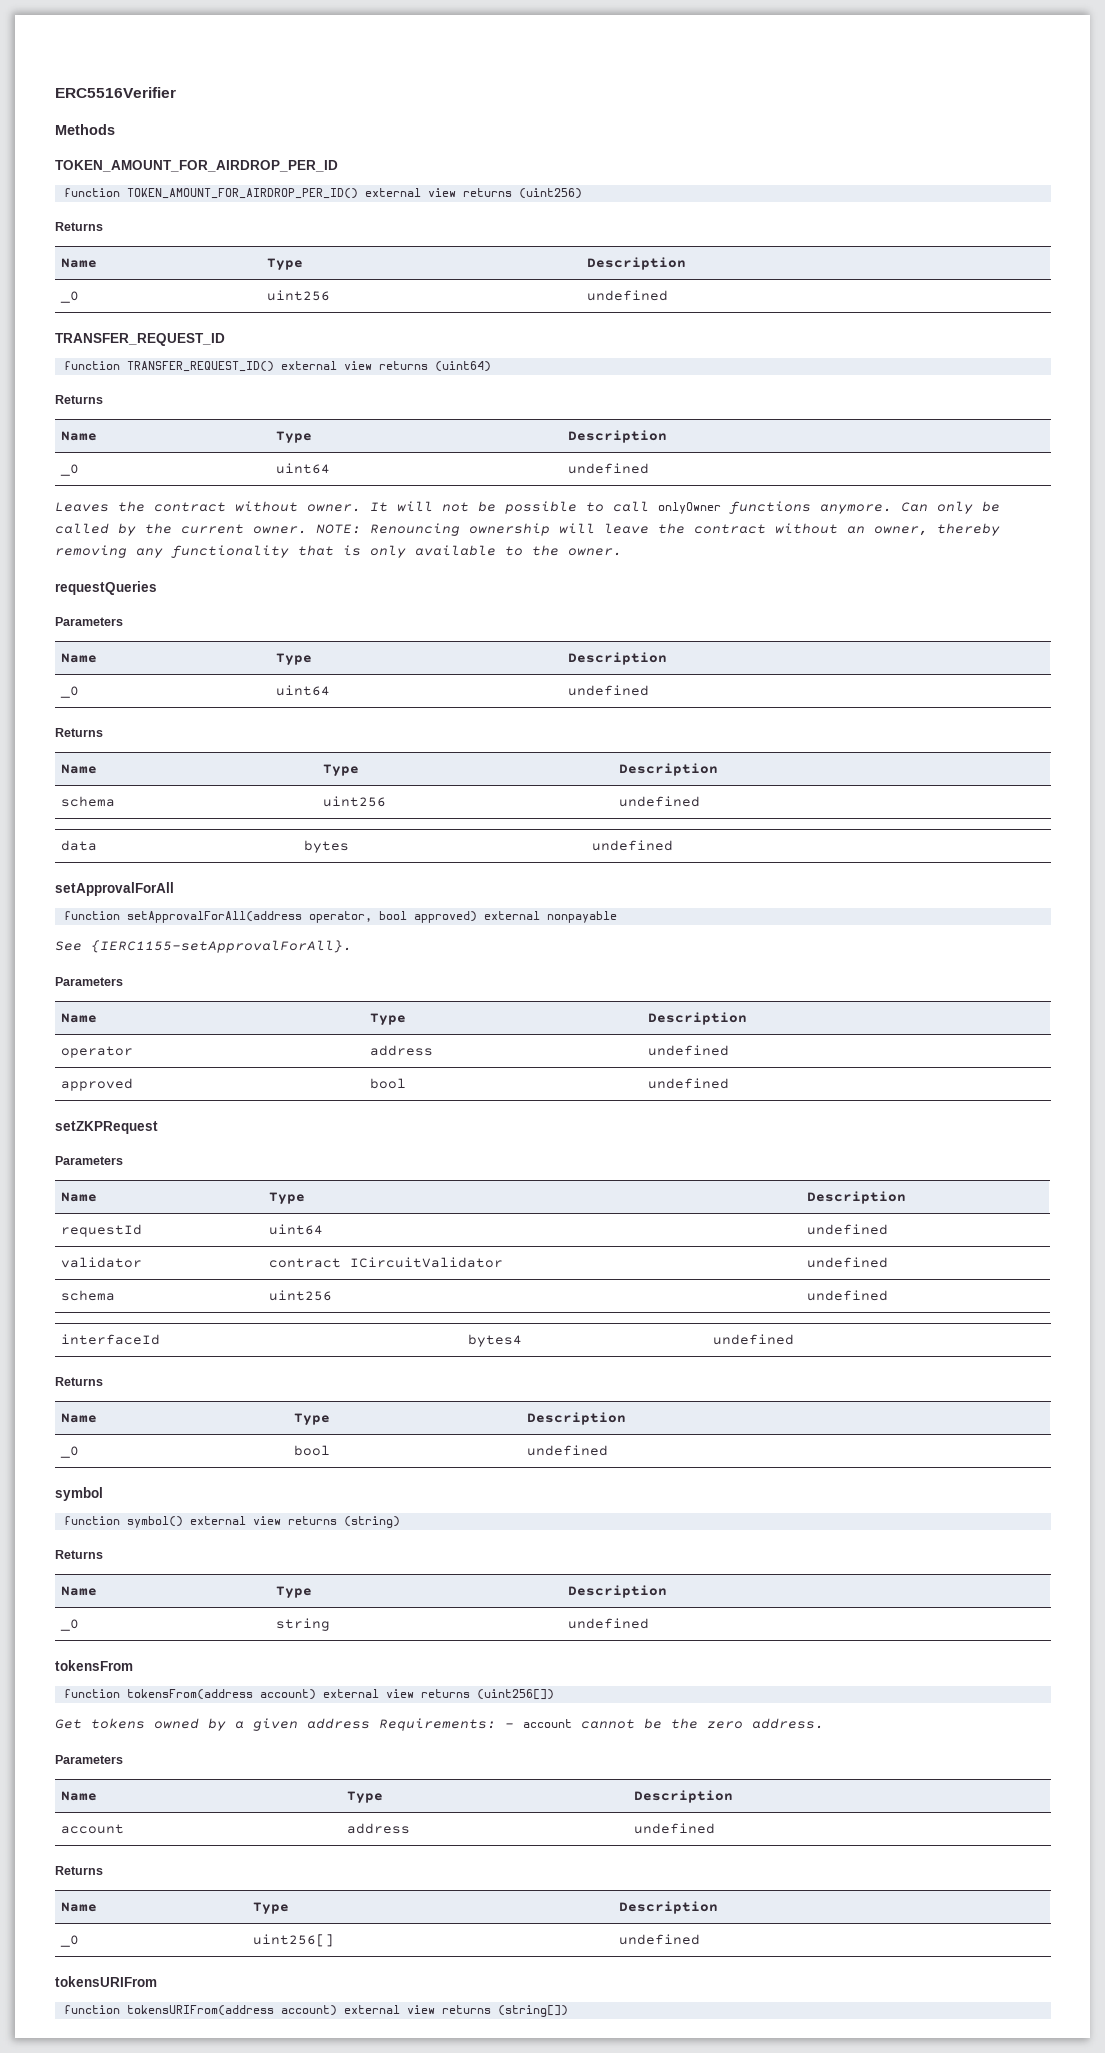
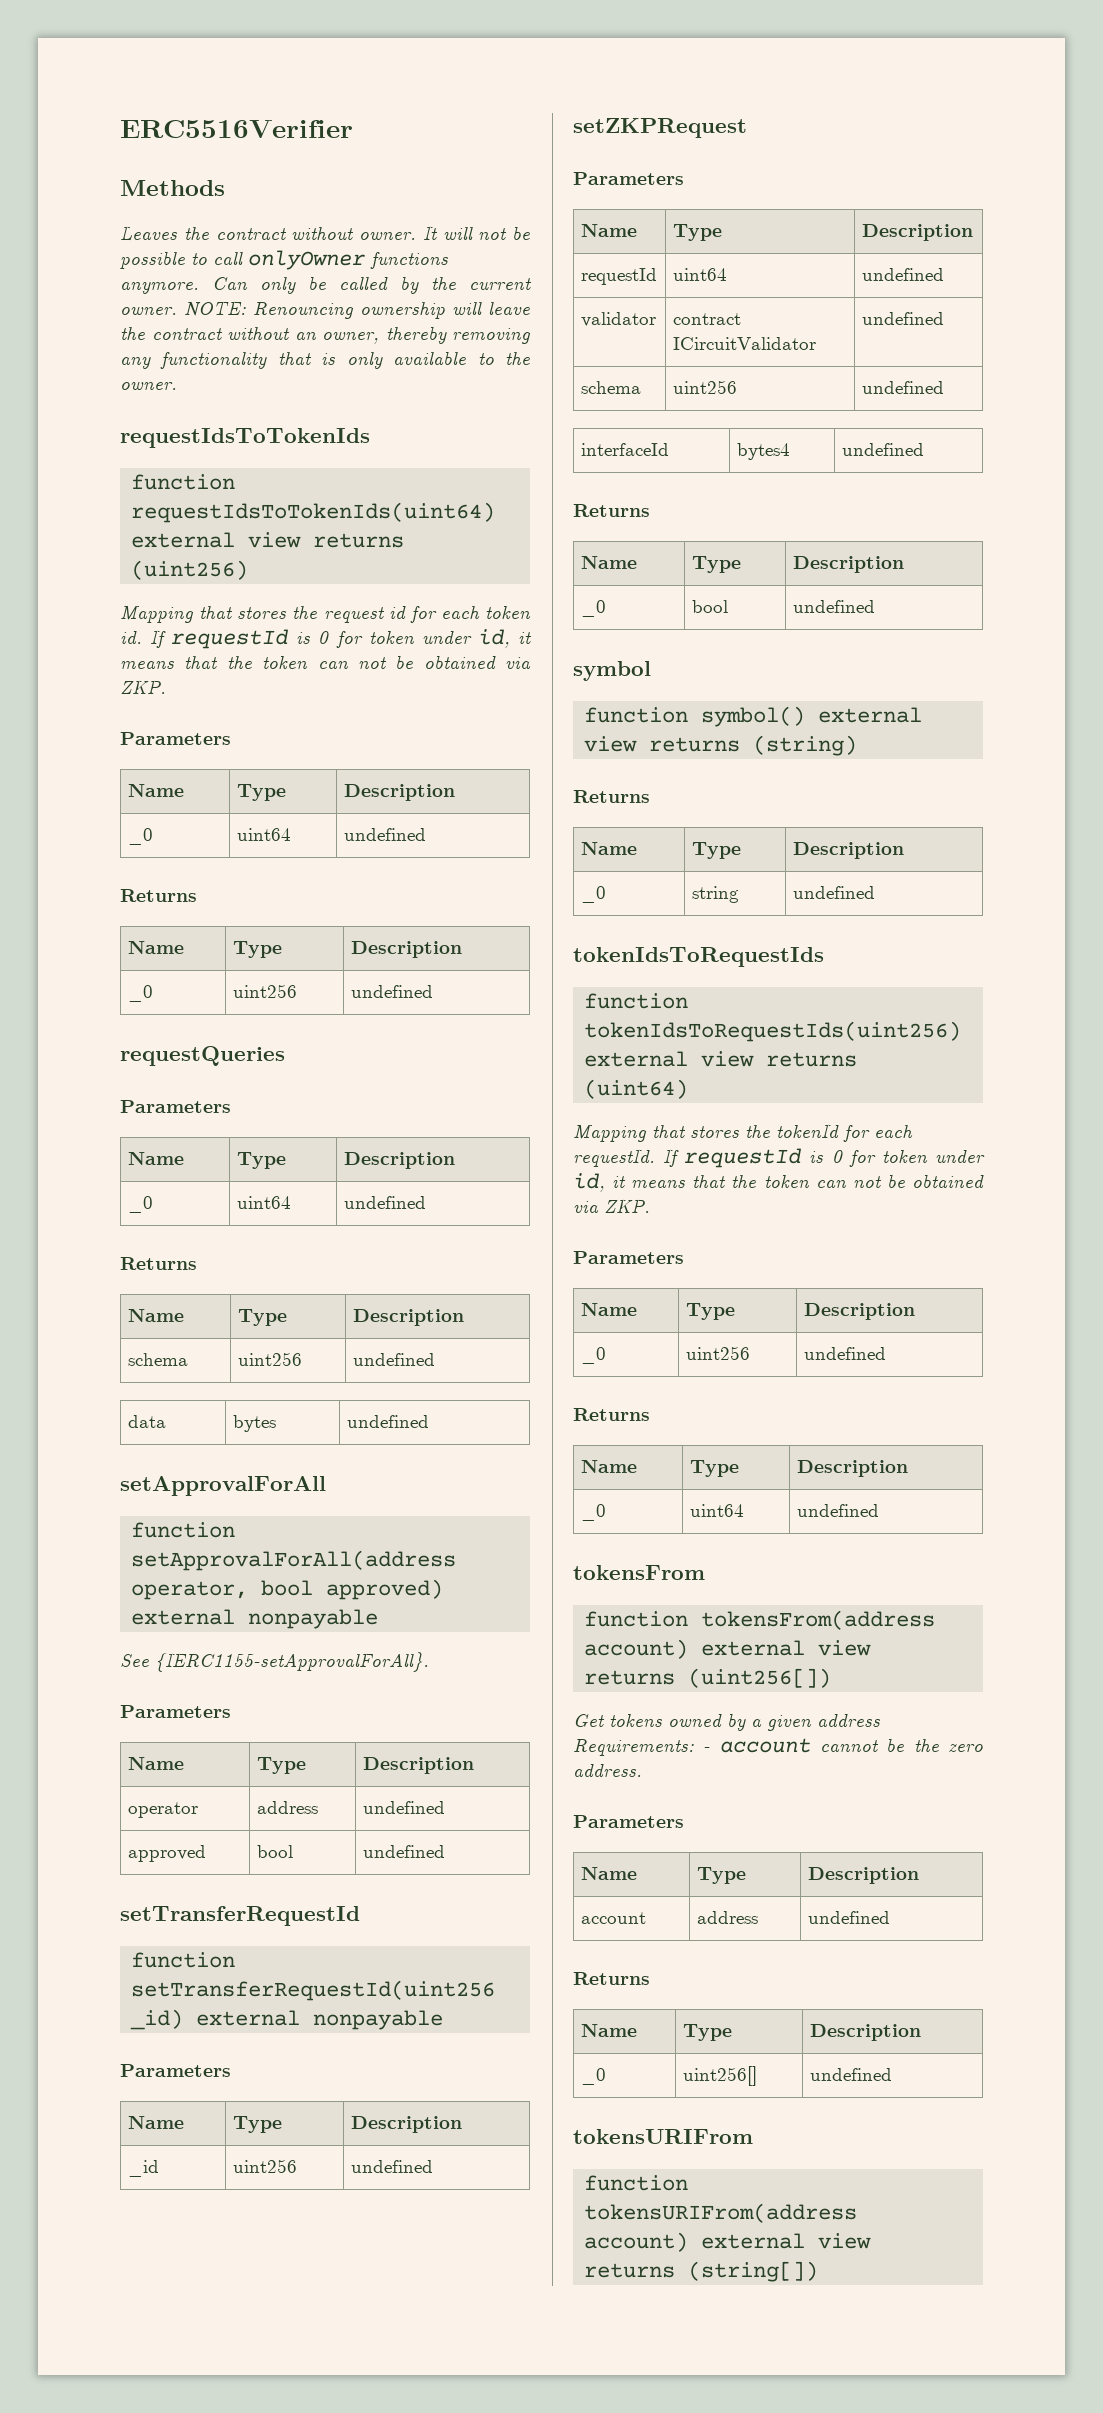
- TOKEN_AMOUNT_FOR_AIRDROP_PER_ID
- function TOKEN_AMOUNT_FOR_AIRDROP_PER_ID() external view returns (uint256)
- Returns
- Name | Type | Description
- _0 | uint256 | undefined
- TRANSFER_REQUEST_ID
- function TRANSFER_REQUEST_ID() external view returns (uint64)
- Returns
- Name | Type | Description
- _0 | uint64 | undefined
+ requestIdsToTokenIds
+ function requestIdsToTokenIds(uint64) external view returns (uint256)
+ Mapping that stores the request id for each token id. If requestId is 0 for token under id, it means that the token can not be obtained via ZKP.
+ Parameters
+ Name | Type | Description
+ _0 | uint64 | undefined
+ Returns
+ Name | Type | Description
+ _0 | uint256 | undefined
+ setTransferRequestId
+ function setTransferRequestId(uint256 _id) external nonpayable
+ Parameters
+ Name | Type | Description
+ _id | uint256 | undefined
+ tokenIdsToRequestIds
+ function tokenIdsToRequestIds(uint256) external view returns (uint64)
+ Mapping that stores the tokenId for each requestId. If requestId is 0 for token under id, it means that the token can not be obtained via ZKP.
+ Parameters
+ Name | Type | Description
+ _0 | uint256 | undefined
+ Returns
+ Name | Type | Description
+ _0 | uint64 | undefined

